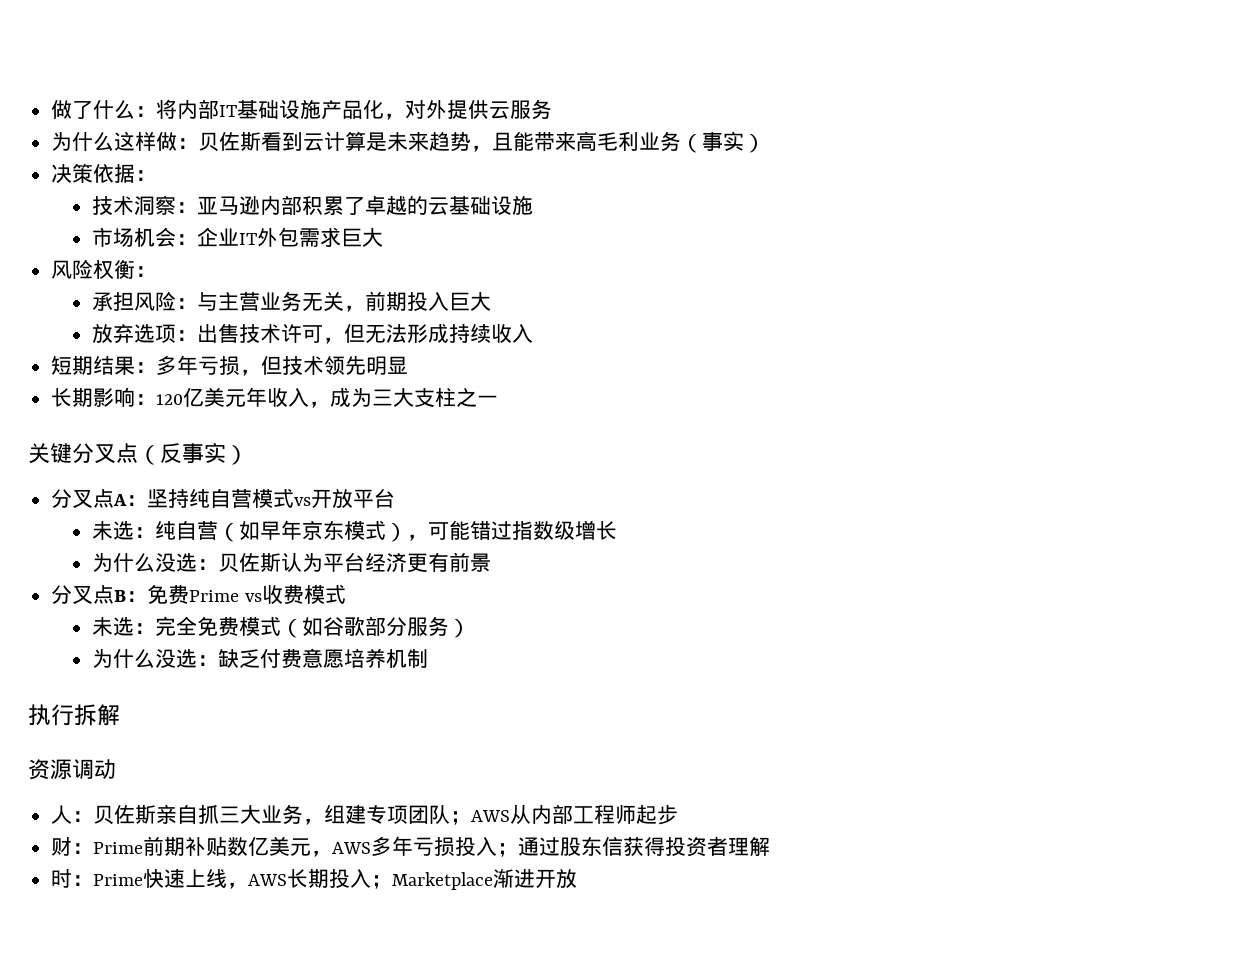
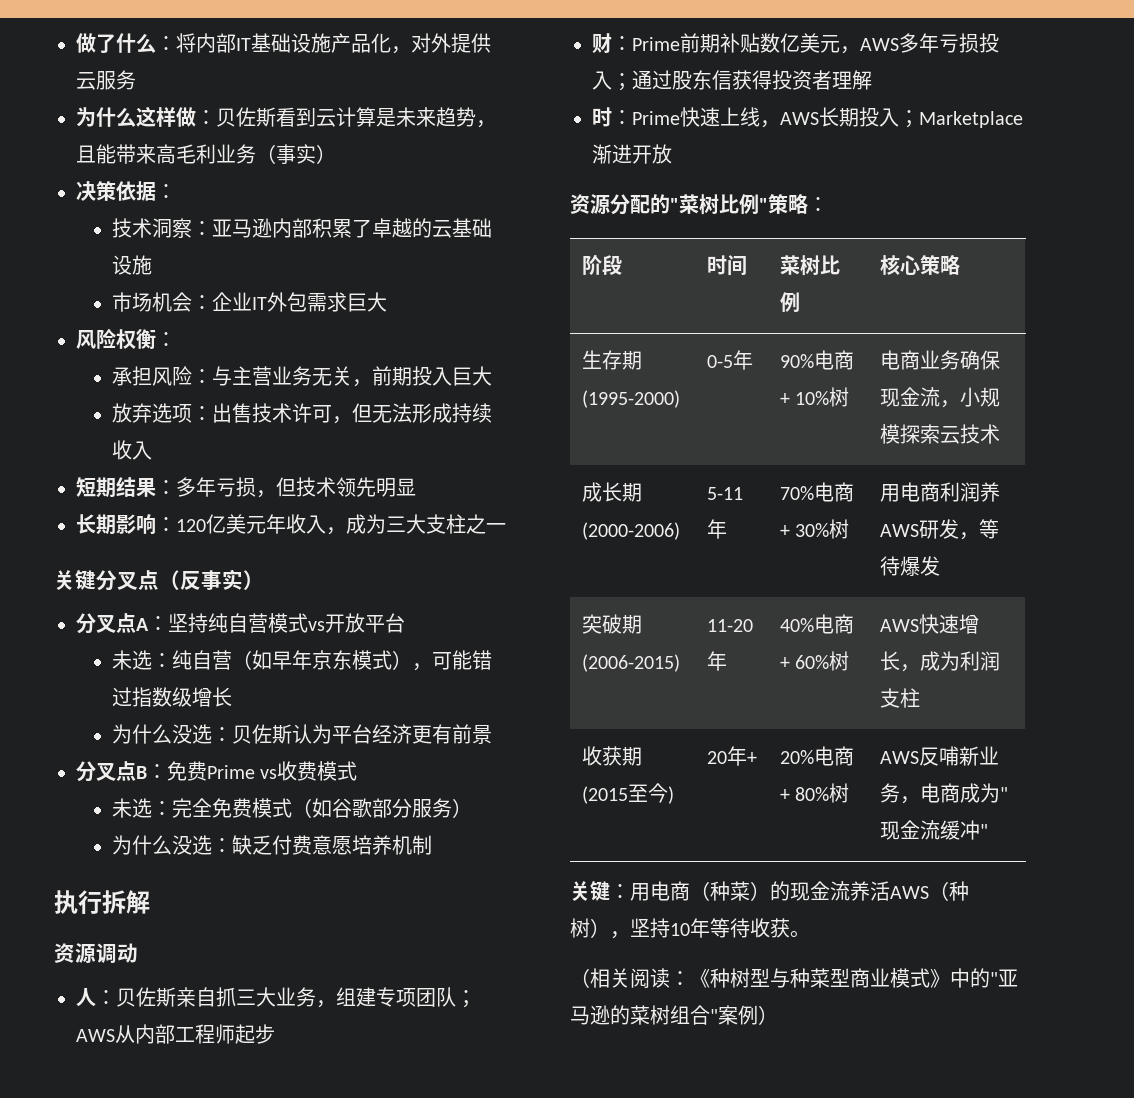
+ 资源分配的"菜树比例"策略：
+ 阶段 | 时间 | 菜树比例 | 核心策略
+ 生存期(1995-2000) | 0-5年 | 90%电商+ 10%树 | 电商业务确保现金流，小规模探索云技术
+ 成长期(2000-2006) | 5-11年 | 70%电商+ 30%树 | 用电商利润养AWS研发，等待爆发
+ 突破期(2006-2015) | 11-20年 | 40%电商+ 60%树 | AWS快速增长，成为利润支柱
+ 收获期(2015至今) | 20年+ | 20%电商+ 80%树 | AWS反哺新业务，电商成为"现金流缓冲"
+ 关键：用电商（种菜）的现金流养活AWS（种树），坚持10年等待收获。
+ （相关阅读：《种树型与种菜型商业模式》中的"亚马逊的菜树组合"案例）

